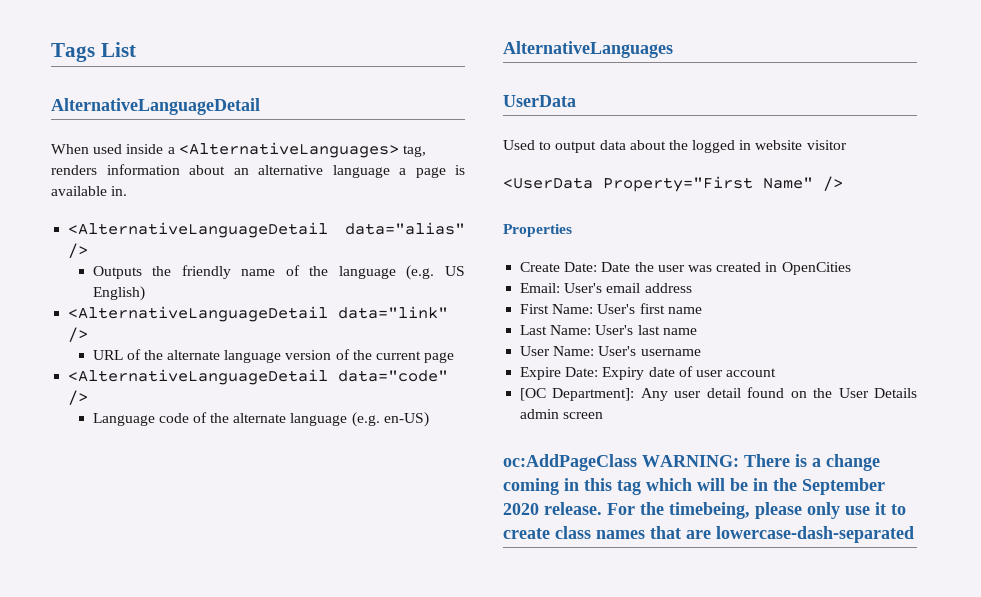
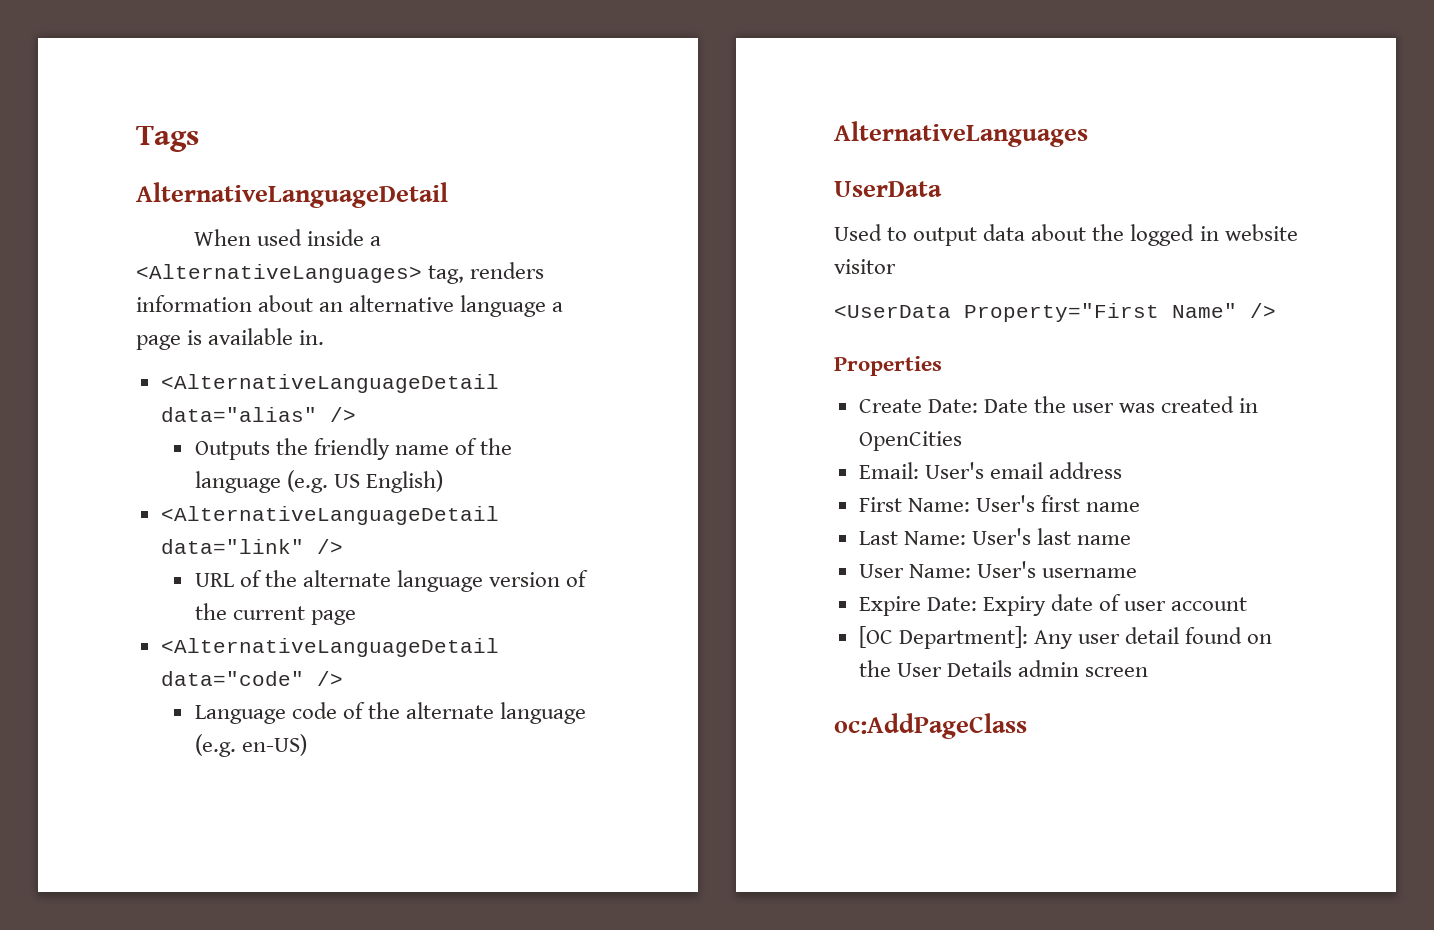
- Tags List
+ Tags
- oc:AddPageClass WARNING: There is a change coming in this tag which will be in the September 2020 release. For the timebeing, please only use it to create class names that are lowercase-dash-separated
+ oc:AddPageClass

